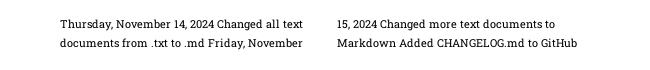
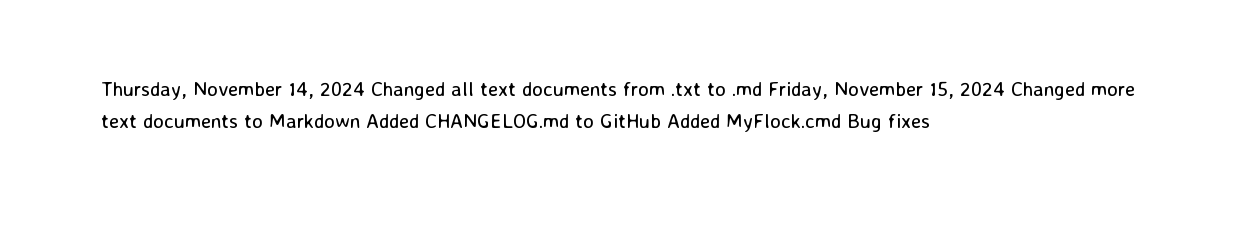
- Thursday, November 14, 2024 Changed all text documents from .txt to .md Friday, November 15, 2024 Changed more text documents to Markdown Added CHANGELOG.md to GitHub
+ Thursday, November 14, 2024 Changed all text documents from .txt to .md Friday, November 15, 2024 Changed more text documents to Markdown Added CHANGELOG.md to GitHub Added MyFlock.cmd Bug fixes

